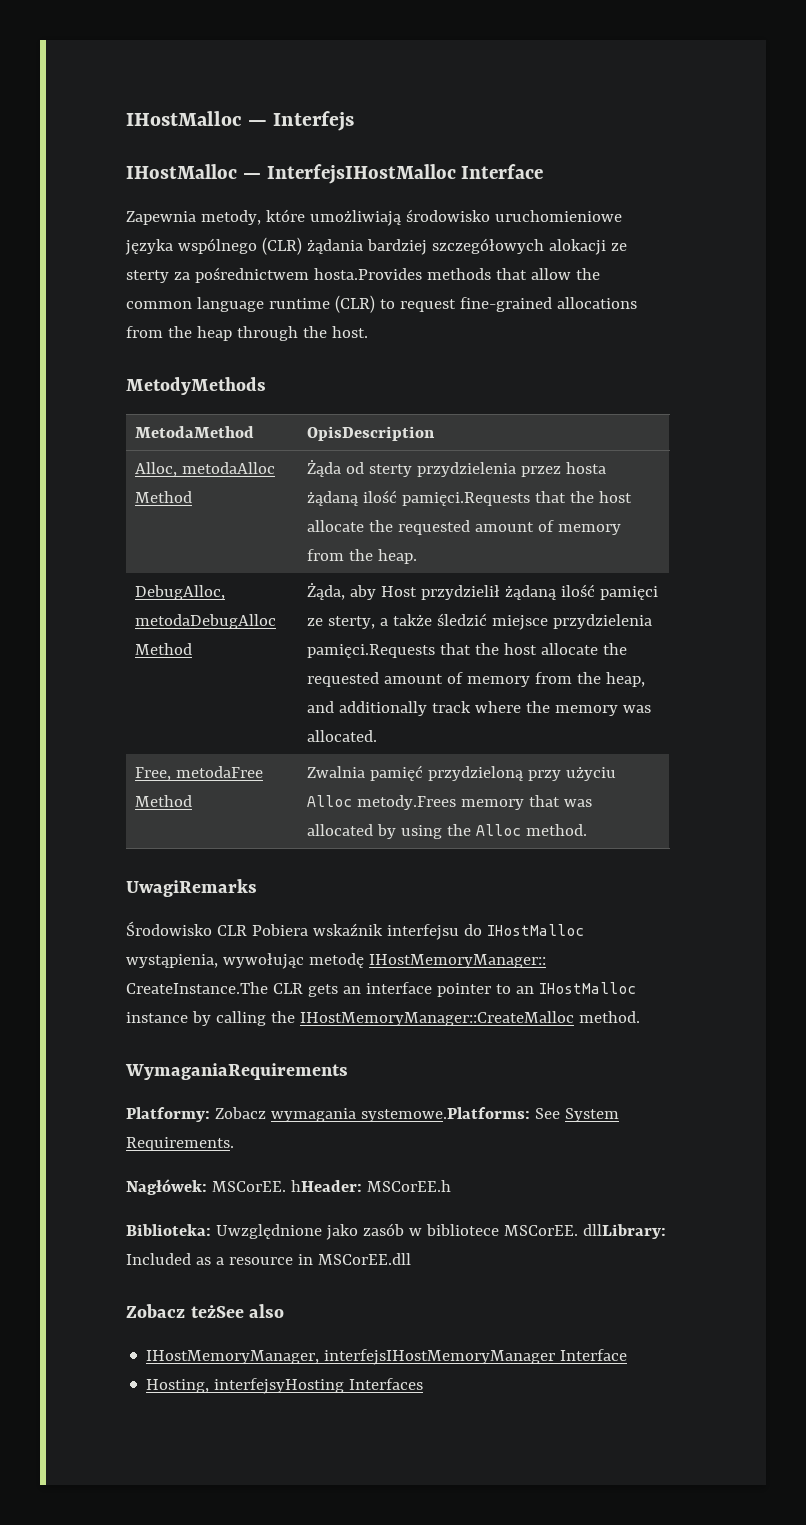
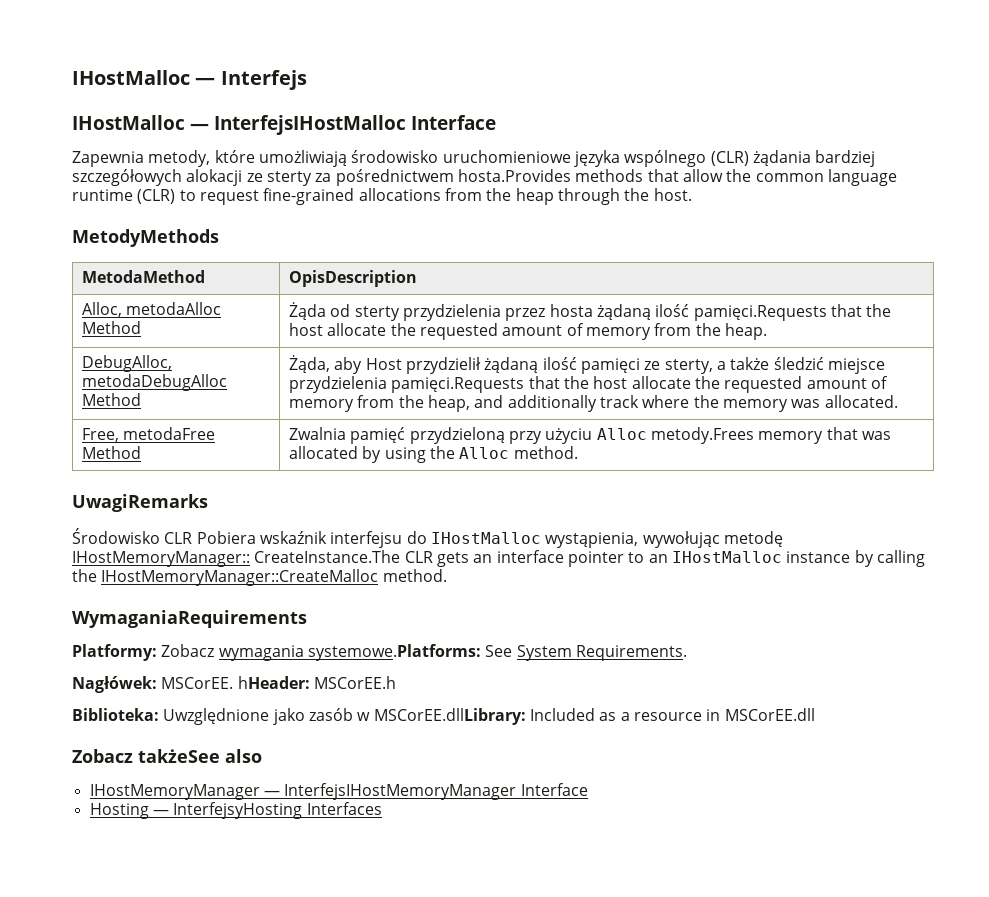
- Biblioteka: Uwzględnione jako zasób w bibliotece MSCorEE. dllLibrary: Included as a resource in MSCorEE.dll
+ Biblioteka: Uwzględnione jako zasób w MSCorEE.dllLibrary: Included as a resource in MSCorEE.dll
- Zobacz teżSee also
+ Zobacz takżeSee also
- IHostMemoryManager, interfejsIHostMemoryManager Interface
- Hosting, interfejsyHosting Interfaces
+ IHostMemoryManager — InterfejsIHostMemoryManager Interface
+ Hosting — InterfejsyHosting Interfaces

